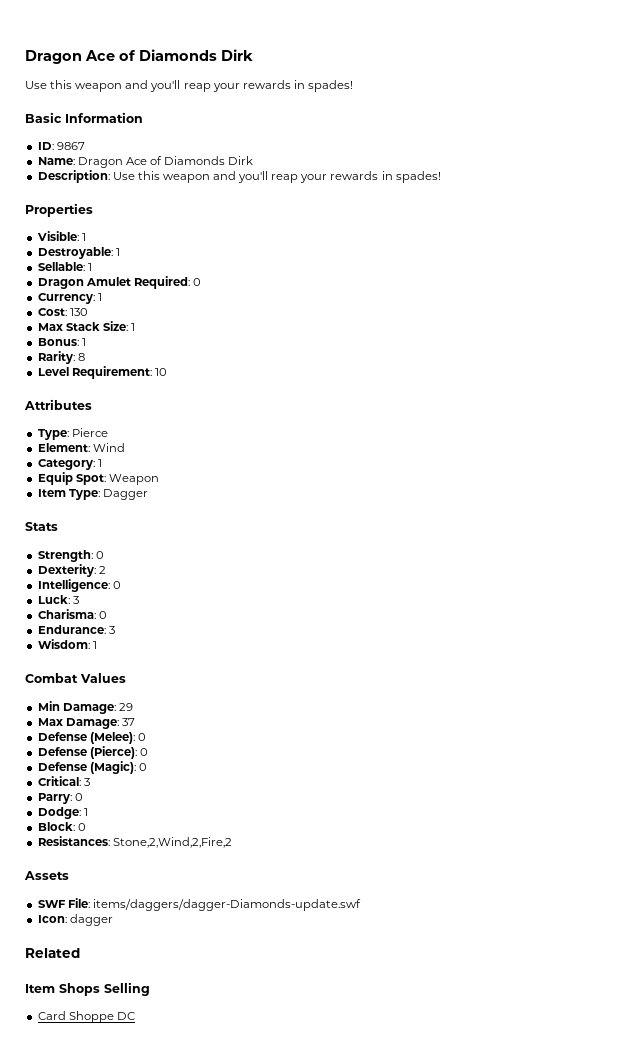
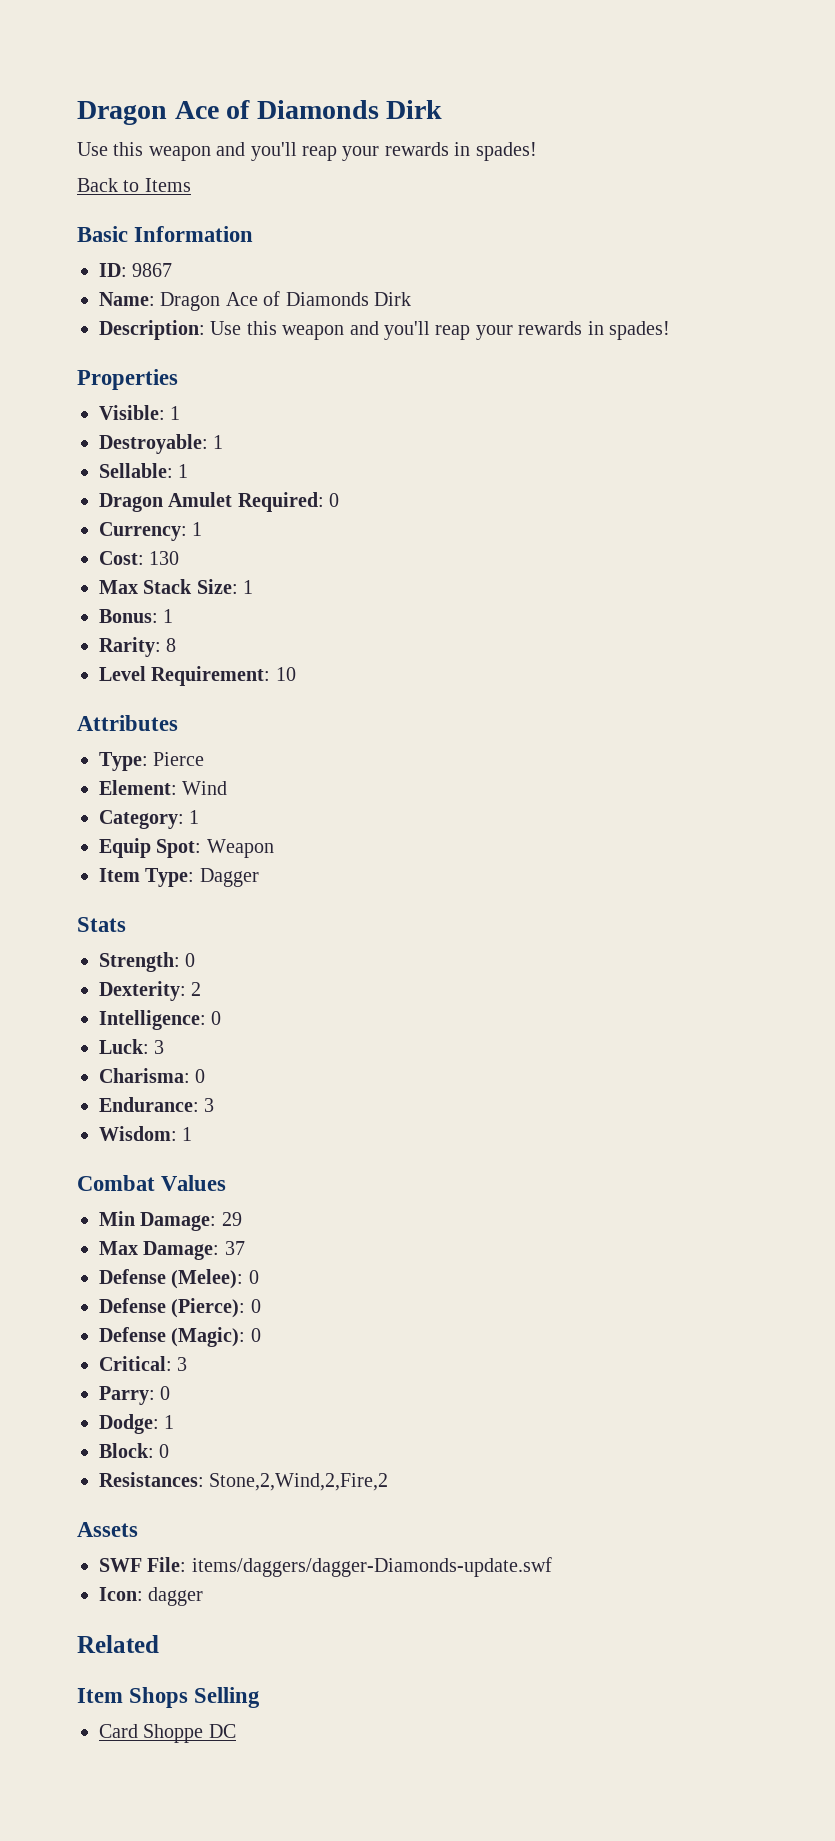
+ Back to Items

